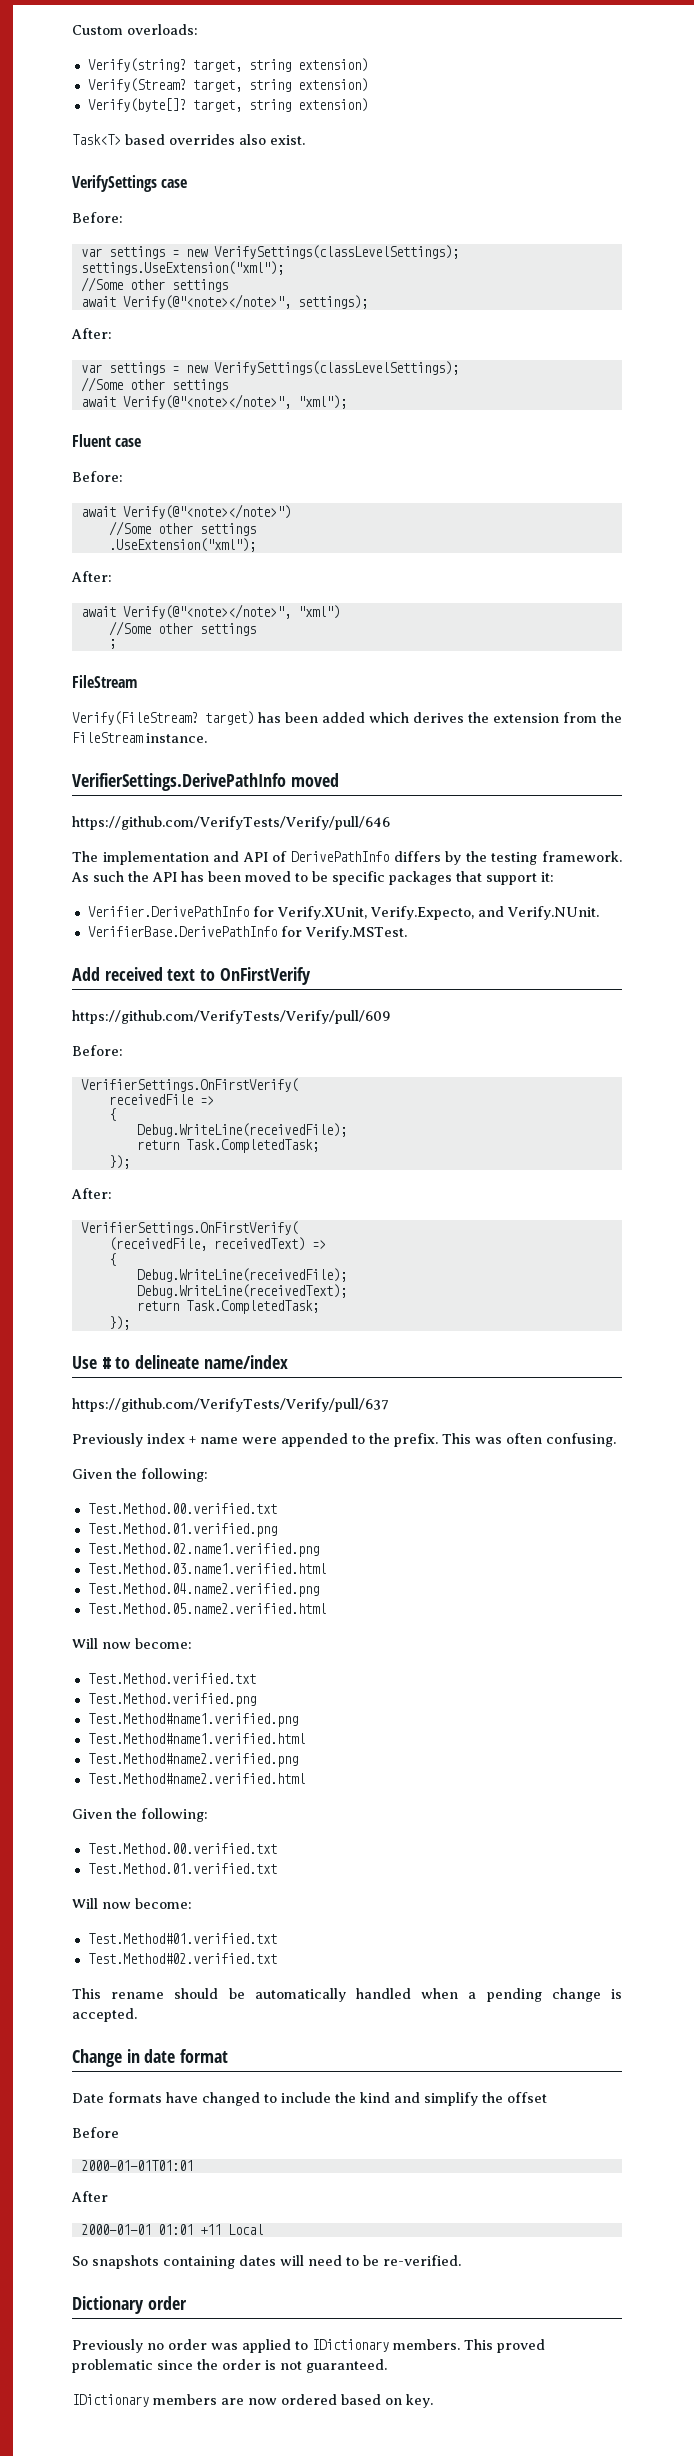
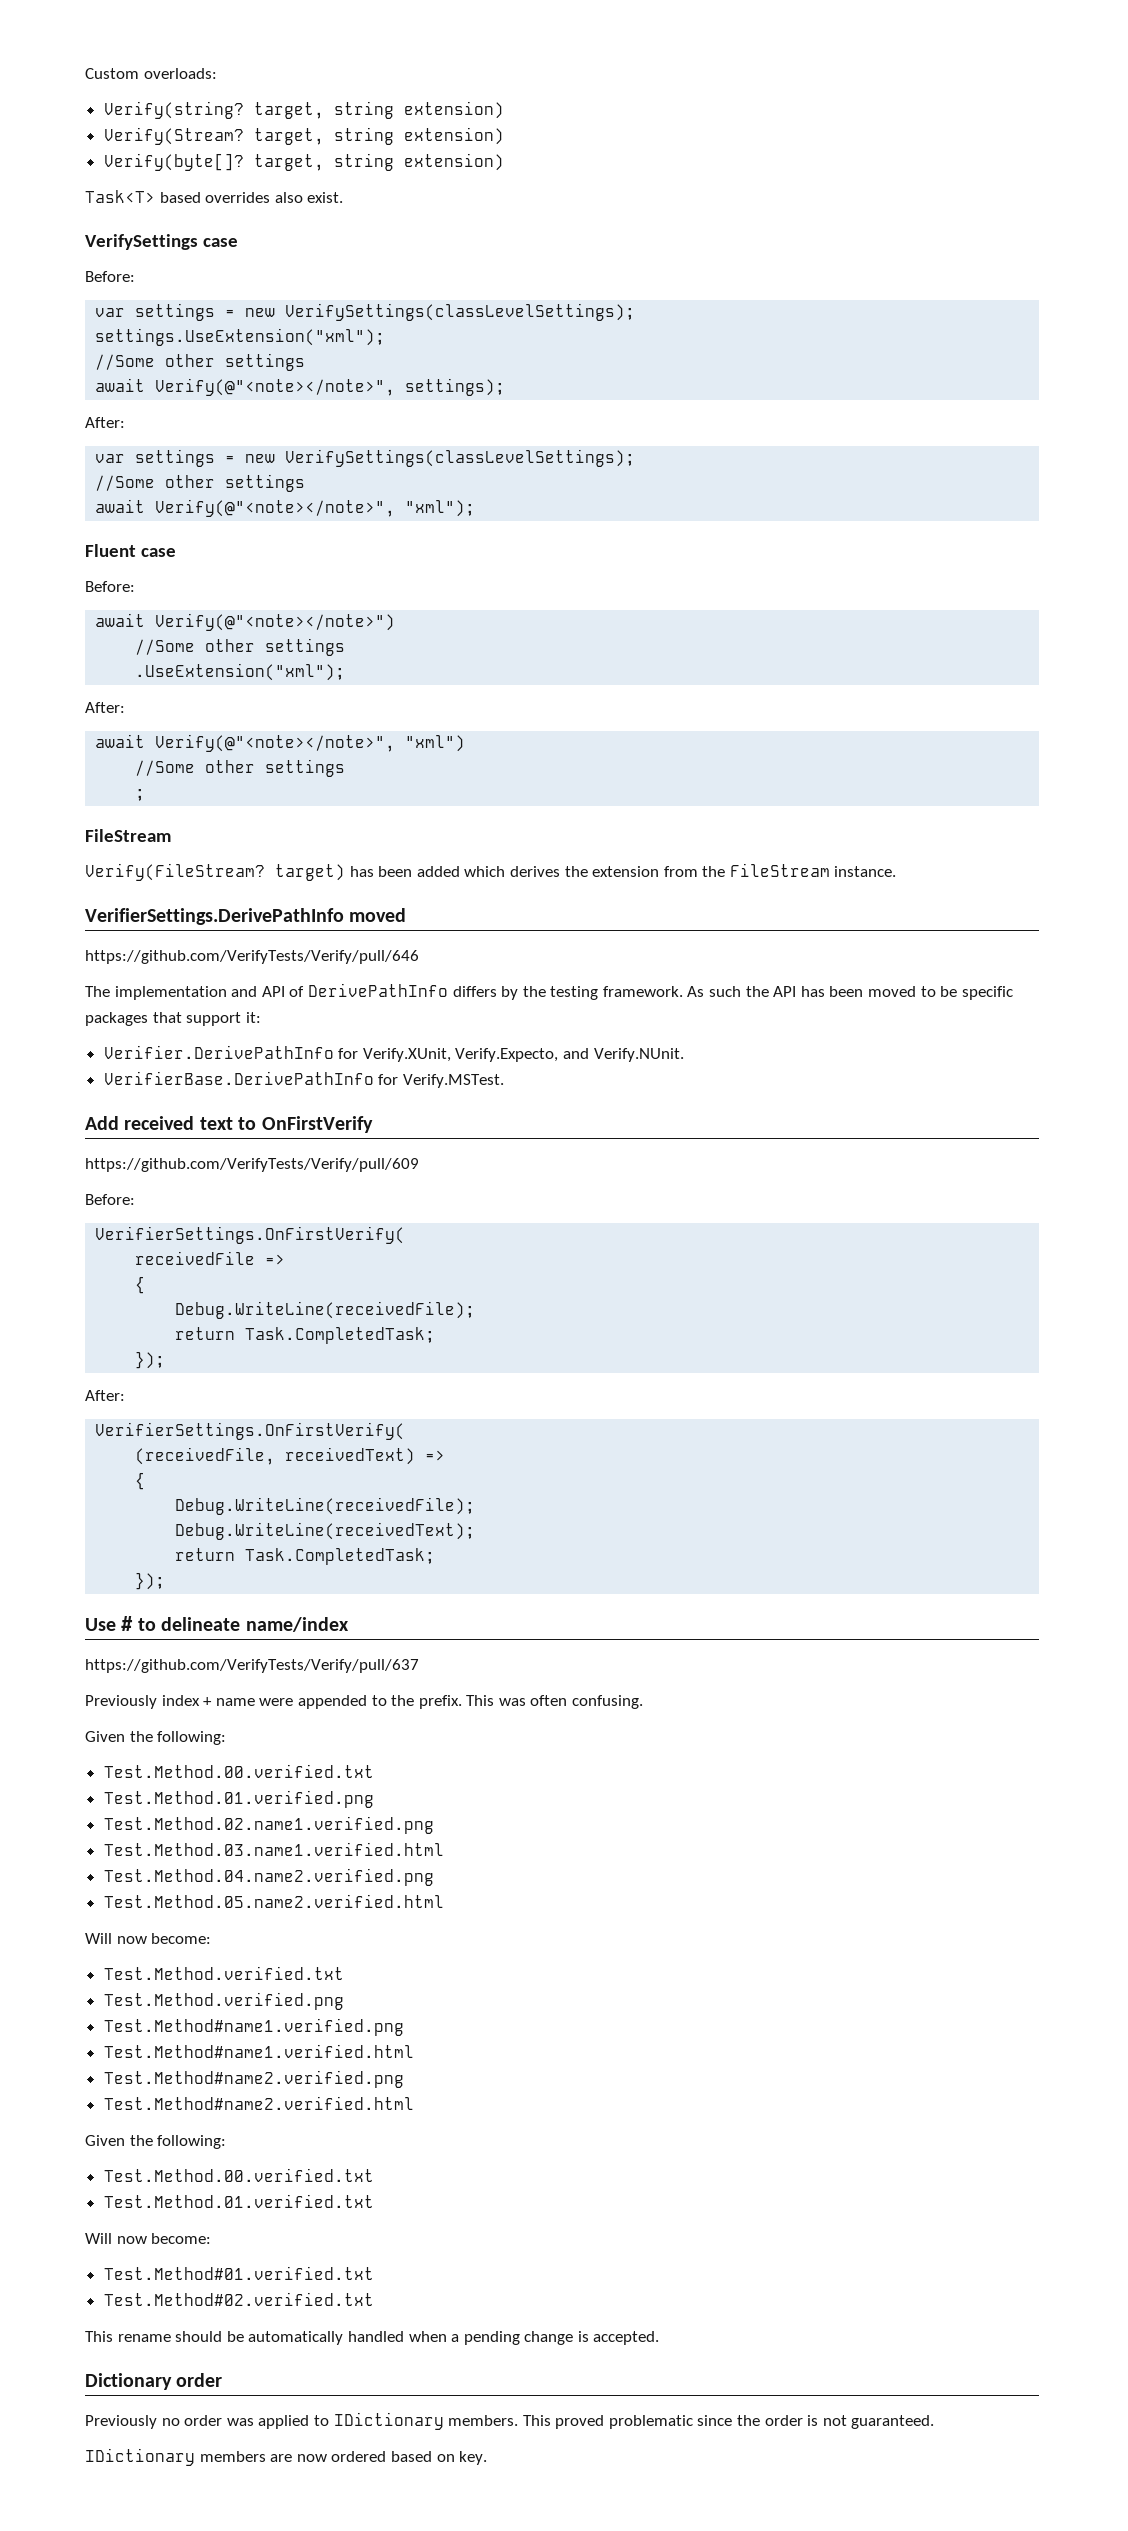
- Change in date format
- Date formats have changed to include the kind and simplify the offset
- Before
- 2000-01-01T01:01
- After
- 2000-01-01 01:01 +11 Local
- So snapshots containing dates will need to be re-verified.

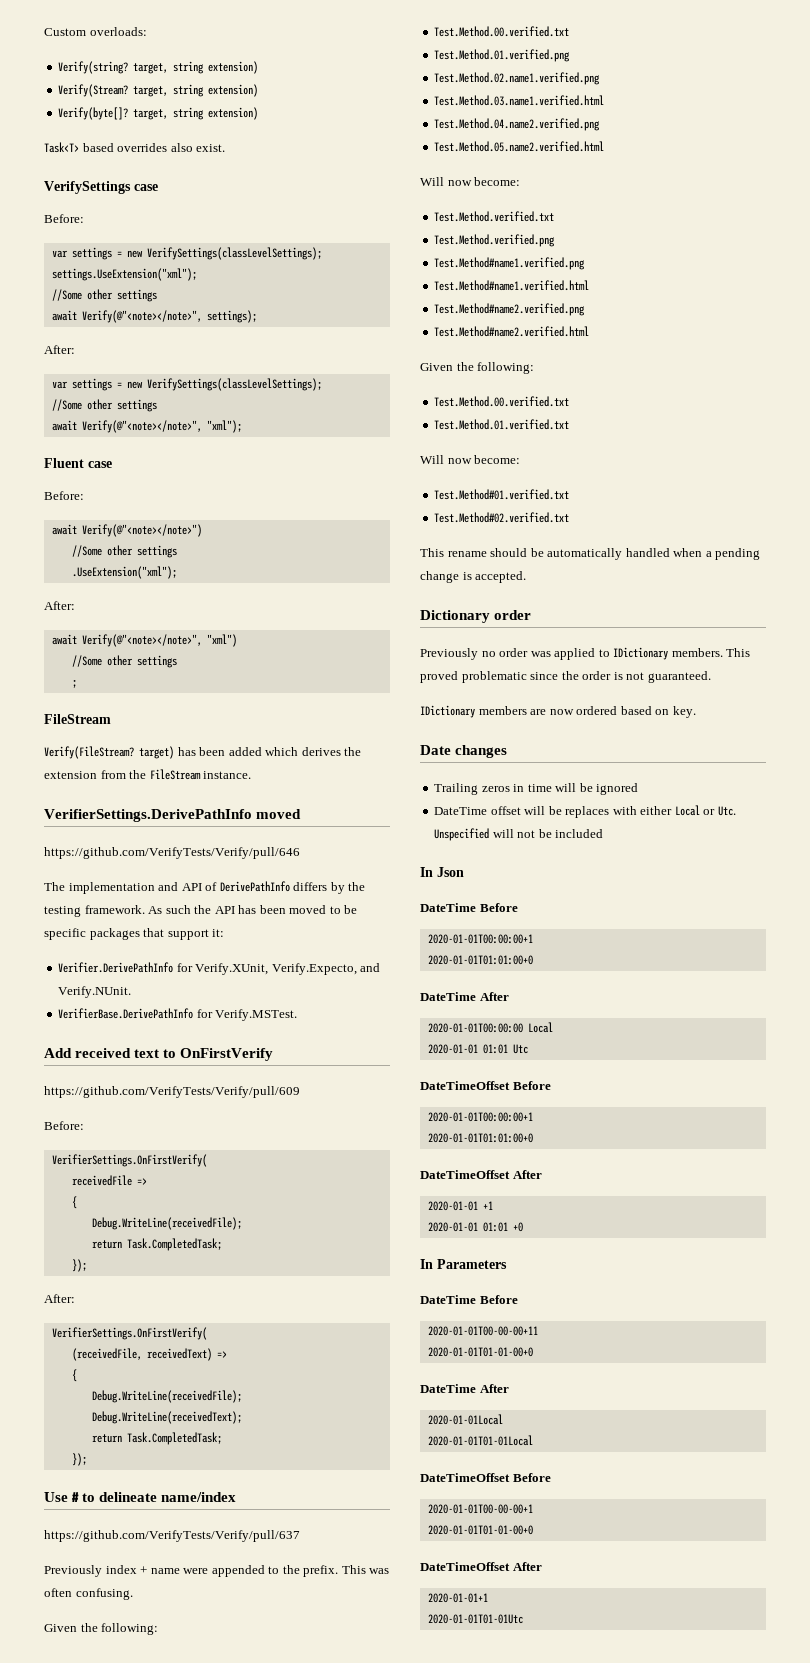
+ Date changes
+ Trailing zeros in time will be ignored
+ DateTime offset will be replaces with either Local or Utc. Unspecified will not be included
+ In Json
+ DateTime Before
+ 2020-01-01T00:00:00+1
+ 2020-01-01T01:01:00+0
+ DateTime After
+ 2020-01-01T00:00:00 Local
+ 2020-01-01 01:01 Utc
+ DateTimeOffset Before
+ 2020-01-01T00:00:00+1
+ 2020-01-01T01:01:00+0
+ DateTimeOffset After
+ 2020-01-01 +1
+ 2020-01-01 01:01 +0
+ In Parameters
+ DateTime Before
+ 2020-01-01T00-00-00+11
+ 2020-01-01T01-01-00+0
+ DateTime After
+ 2020-01-01Local
+ 2020-01-01T01-01Local
+ DateTimeOffset Before
+ 2020-01-01T00-00-00+1
+ 2020-01-01T01-01-00+0
+ DateTimeOffset After
+ 2020-01-01+1
+ 2020-01-01T01-01Utc

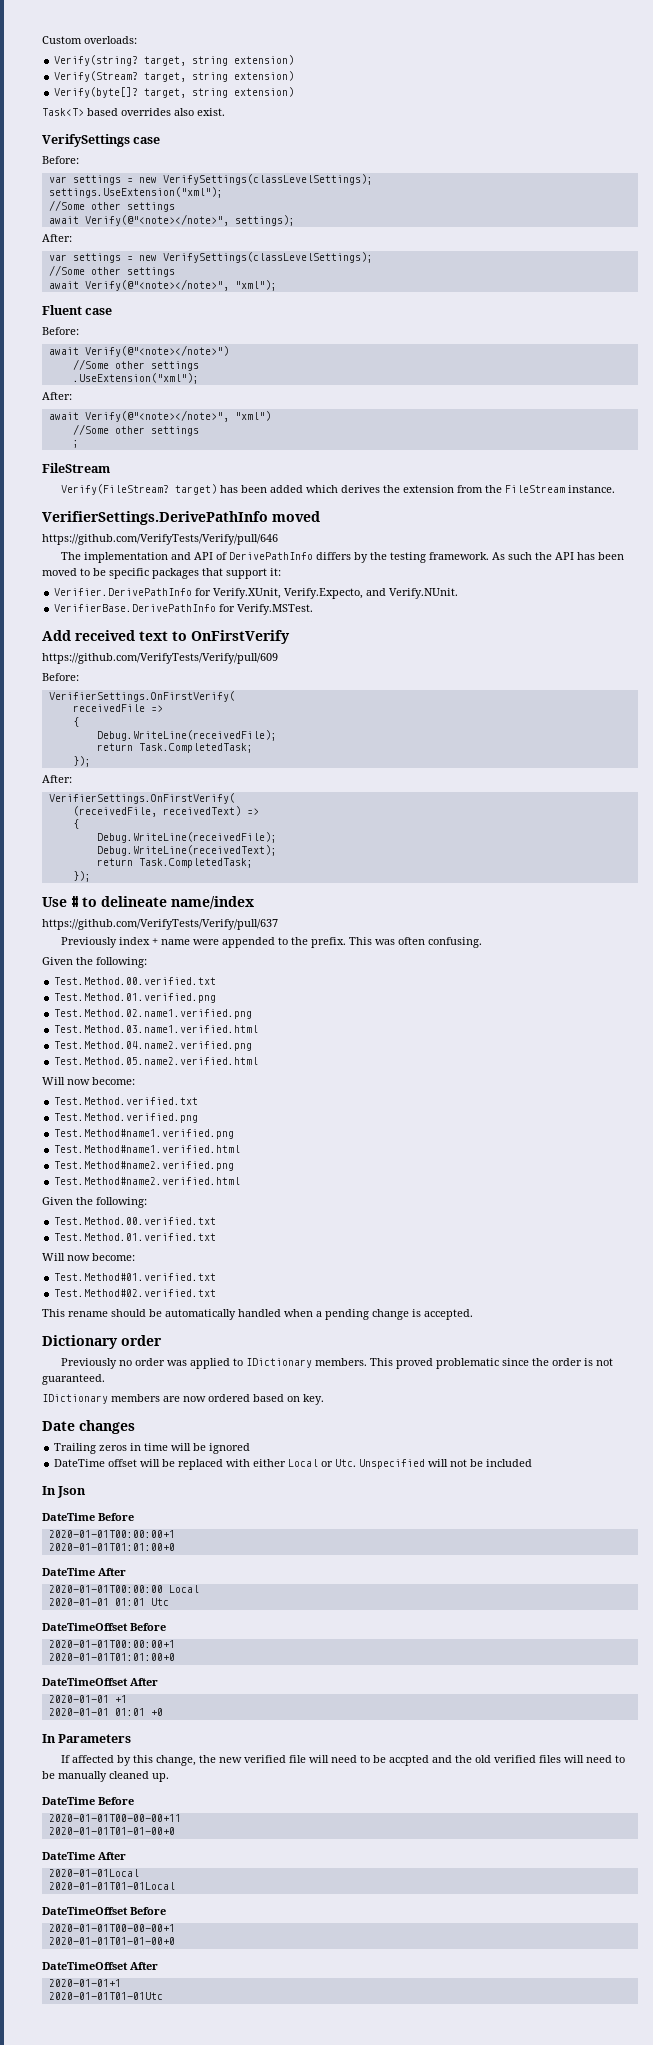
- DateTime offset will be replaces with either Local or Utc. Unspecified will not be included
+ DateTime offset will be replaced with either Local or Utc. Unspecified will not be included
+ If affected by this change, the new verified file will need to be accpted and the old verified files will need to be manually cleaned up.

